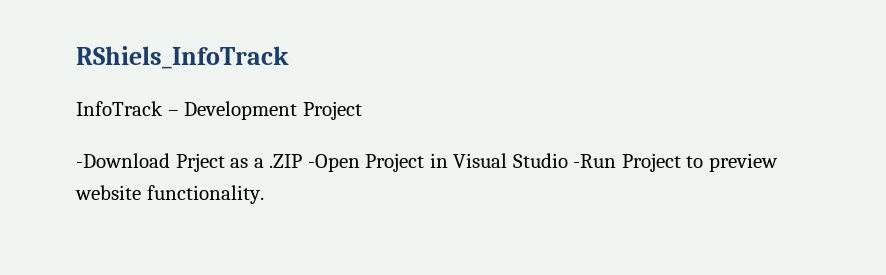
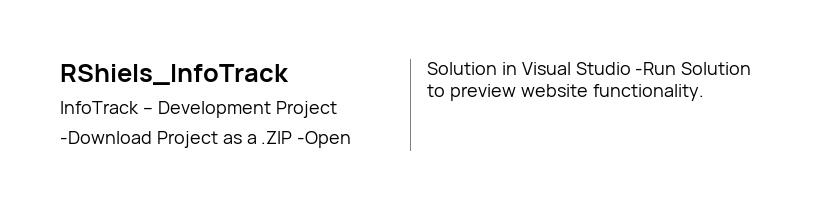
- -Download Prject as a .ZIP -Open Project in Visual Studio -Run Project to preview website functionality.
+ -Download Project as a .ZIP -Open Solution in Visual Studio -Run Solution to preview website functionality.

